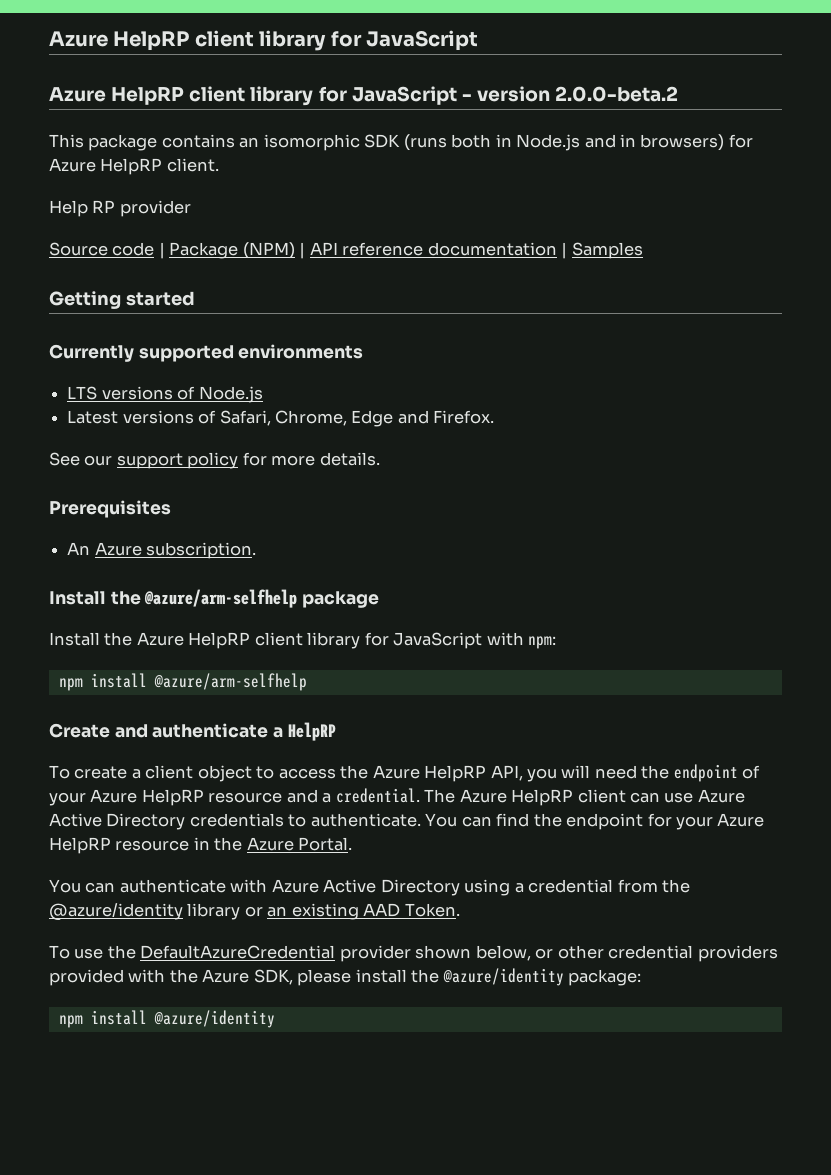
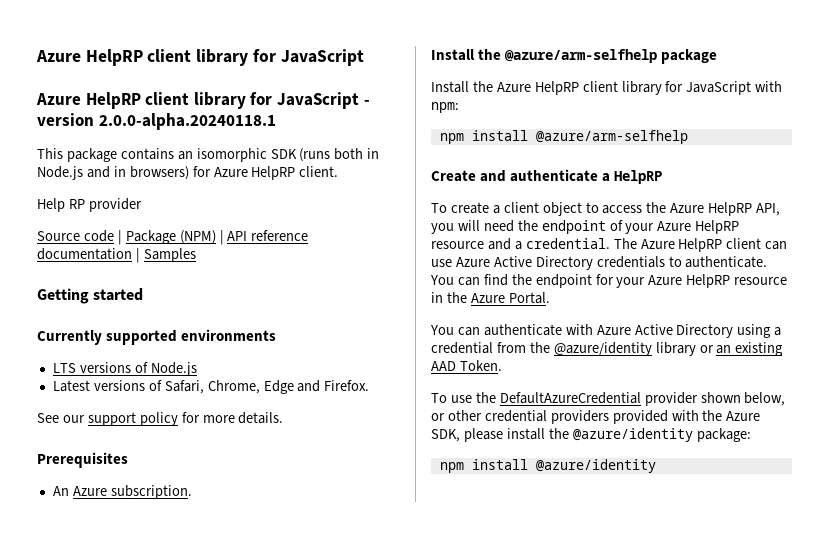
- Azure HelpRP client library for JavaScript - version 2.0.0-beta.2
+ Azure HelpRP client library for JavaScript - version 2.0.0-alpha.20240118.1

